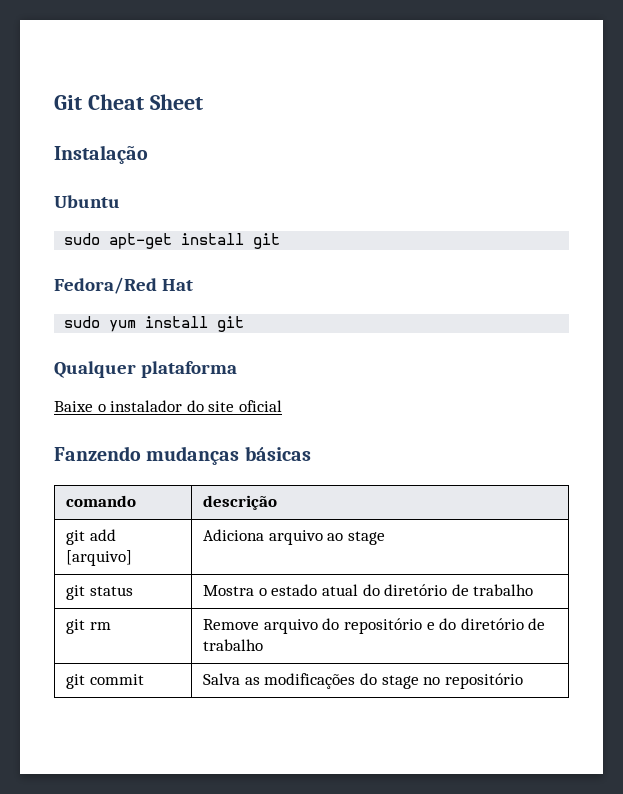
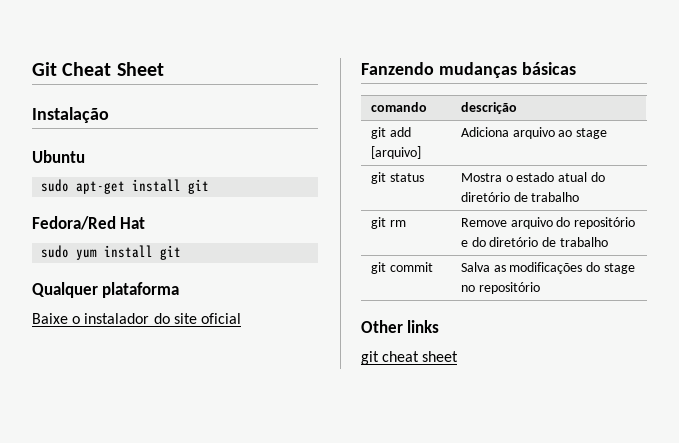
+ Other links
+ git cheat sheet

